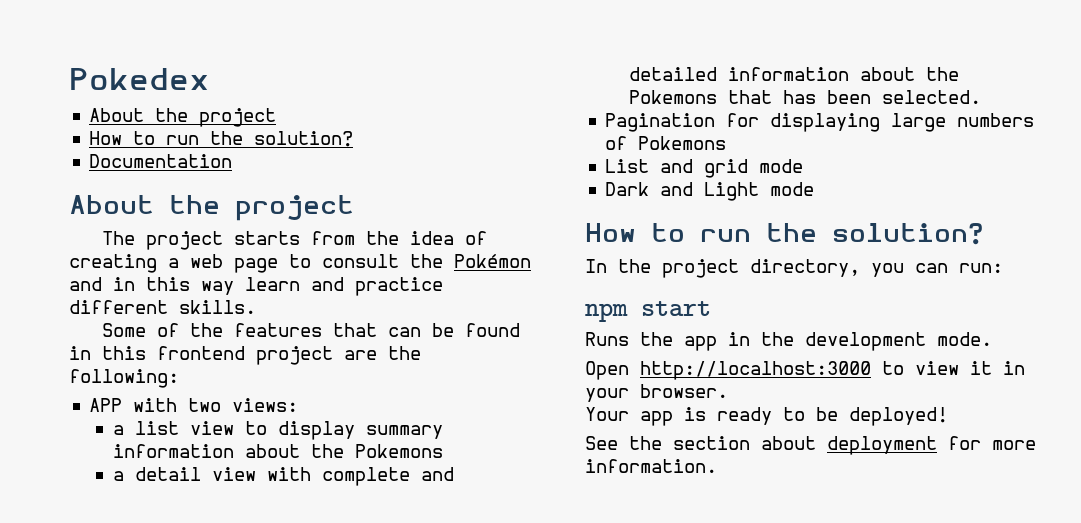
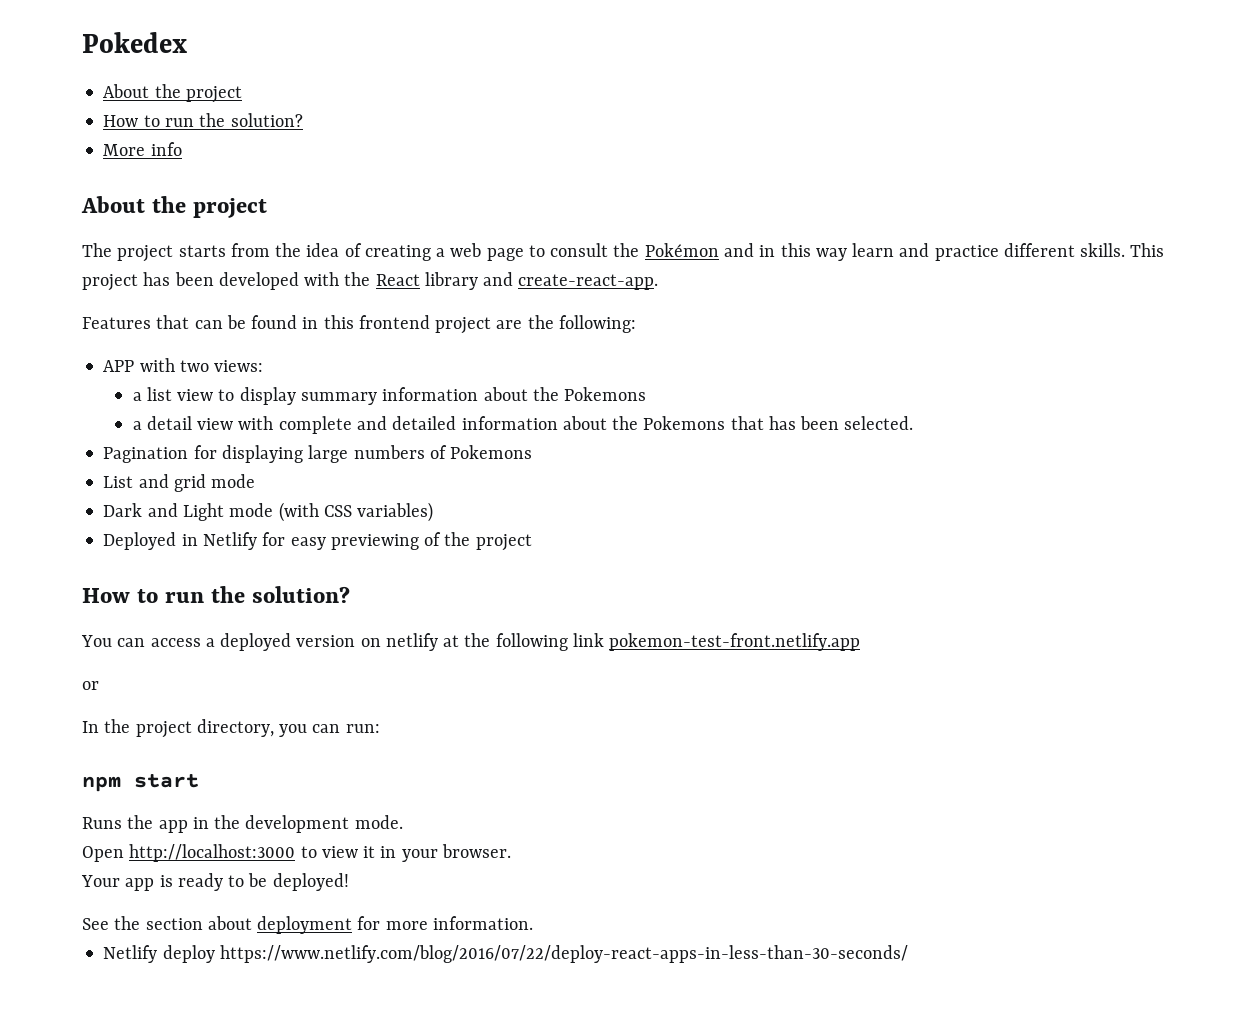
- Documentation
+ More info
- The project starts from the idea of creating a web page to consult the Pokémon and in this way learn and practice different skills.
- Some of the features that can be found in this frontend project are the following:
+ The project starts from the idea of creating a web page to consult the Pokémon and in this way learn and practice different skills. This project has been developed with the React library and create-react-app.
+ Features that can be found in this frontend project are the following:
- Dark and Light mode
+ Dark and Light mode (with CSS variables)
+ Deployed in Netlify for easy previewing of the project
  How to run the solution?
+ You can access a deployed version on netlify at the following link pokemon-test-front.netlify.app
+ or
+ Netlify deploy https://www.netlify.com/blog/2016/07/22/deploy-react-apps-in-less-than-30-seconds/

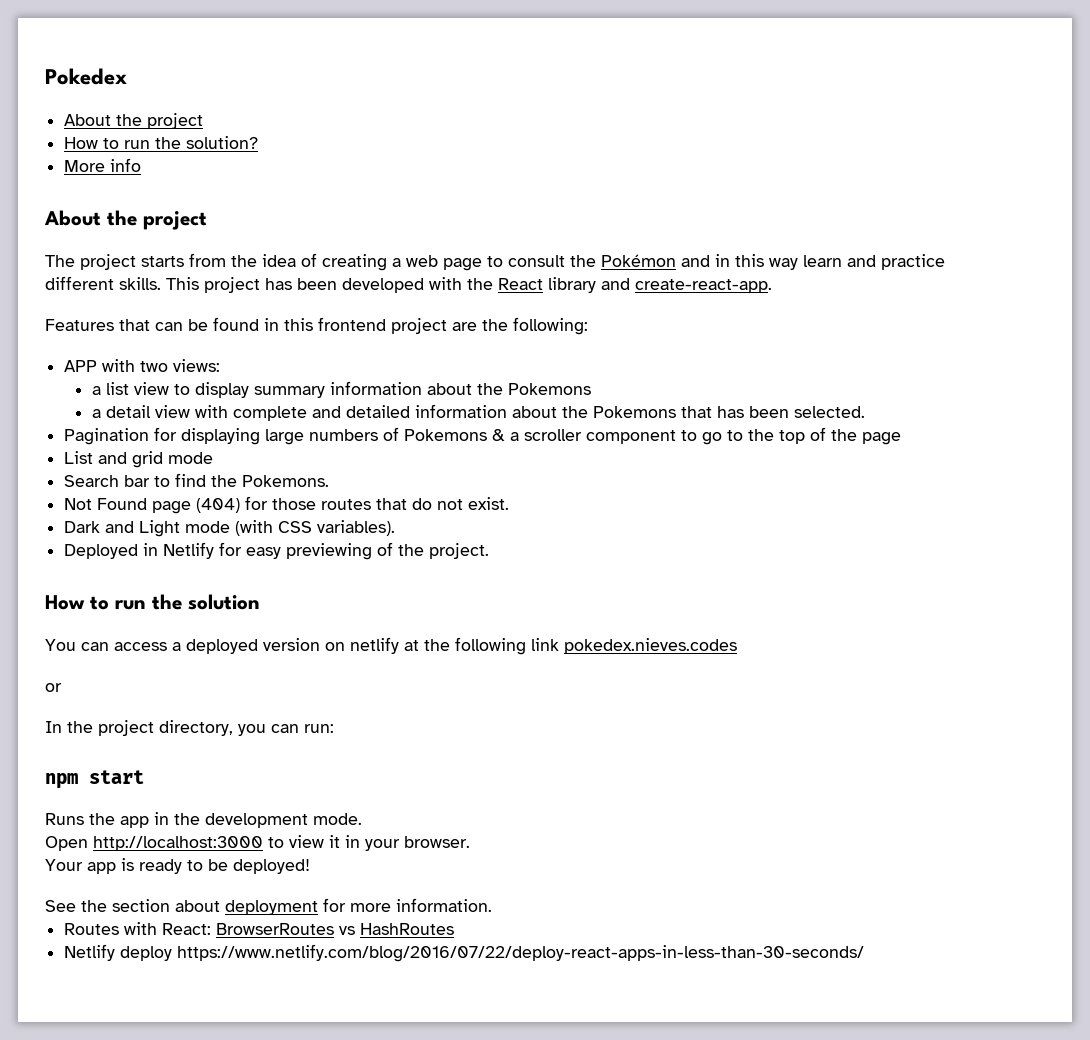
- Pagination for displaying large numbers of Pokemons
+ Pagination for displaying large numbers of Pokemons & a scroller component to go to the top of the page
  List and grid mode
+ Search bar to find the Pokemons.
+ Not Found page (404) for those routes that do not exist.
- Dark and Light mode (with CSS variables)
+ Dark and Light mode (with CSS variables).
- Deployed in Netlify for easy previewing of the project
- How to run the solution?
+ Deployed in Netlify for easy previewing of the project.
+ How to run the solution
- You can access a deployed version on netlify at the following link pokemon-test-front.netlify.app
+ You can access a deployed version on netlify at the following link pokedex.nieves.codes
+ Routes with React: BrowserRoutes vs HashRoutes

